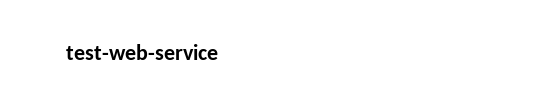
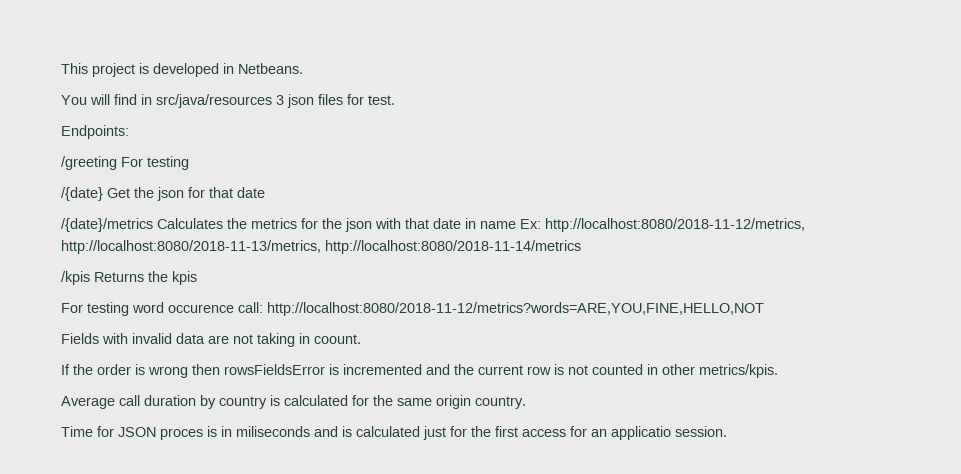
- test-web-service
+ This project is developed in Netbeans.
+ You will find in src/java/resources 3 json files for test.
+ Endpoints:
+ /greeting For testing
+ /{date} Get the json for that date
+ /{date}/metrics Calculates the metrics for the json with that date in name Ex: http://localhost:8080/2018-11-12/metrics, http://localhost:8080/2018-11-13/metrics, http://localhost:8080/2018-11-14/metrics
+ /kpis Returns the kpis
+ For testing word occurence call: http://localhost:8080/2018-11-12/metrics?words=ARE,YOU,FINE,HELLO,NOT
+ Fields with invalid data are not taking in coount.
+ If the order is wrong then rowsFieldsError is incremented and the current row is not counted in other metrics/kpis.
+ Average call duration by country is calculated for the same origin country.
+ Time for JSON proces is in miliseconds and is calculated just for the first access for an applicatio session.

